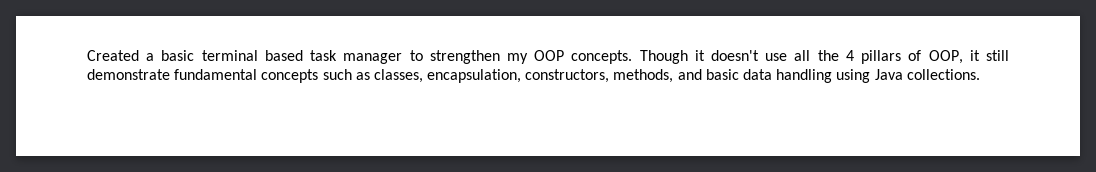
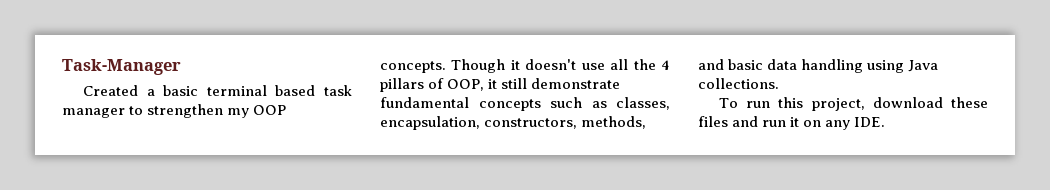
+ Task-Manager
+ To run this project, download these files and run it on any IDE.

